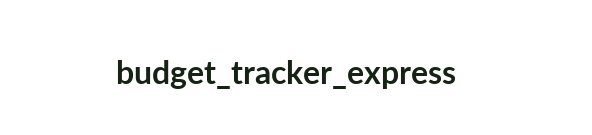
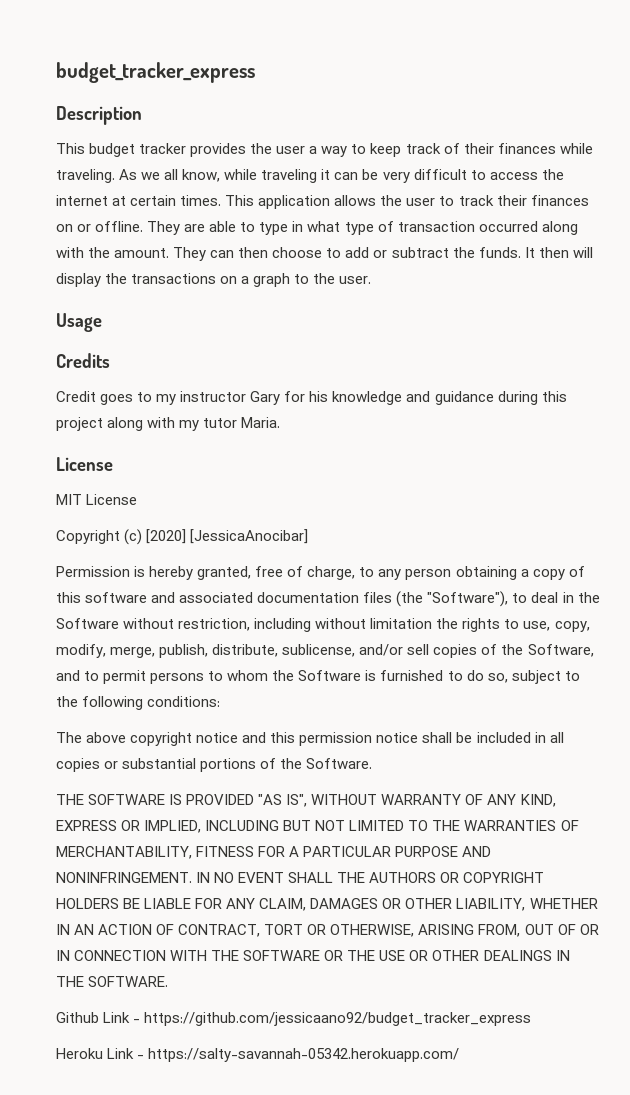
+ Description
+ This budget tracker provides the user a way to keep track of their finances while traveling. As we all know, while traveling it can be very difficult to access the internet at certain times. This application allows the user to track their finances on or offline. They are able to type in what type of transaction occurred along with the amount. They can then choose to add or subtract the funds. It then will display the transactions on a graph to the user.
+ Usage
+ Credits
+ Credit goes to my instructor Gary for his knowledge and guidance during this project along with my tutor Maria.
+ License
+ MIT License
+ Copyright (c) [2020] [JessicaAnocibar]
+ Permission is hereby granted, free of charge, to any person obtaining a copy of this software and associated documentation files (the "Software"), to deal in the Software without restriction, including without limitation the rights to use, copy, modify, merge, publish, distribute, sublicense, and/or sell copies of the Software, and to permit persons to whom the Software is furnished to do so, subject to the following conditions:
+ The above copyright notice and this permission notice shall be included in all copies or substantial portions of the Software.
+ THE SOFTWARE IS PROVIDED "AS IS", WITHOUT WARRANTY OF ANY KIND, EXPRESS OR IMPLIED, INCLUDING BUT NOT LIMITED TO THE WARRANTIES OF MERCHANTABILITY, FITNESS FOR A PARTICULAR PURPOSE AND NONINFRINGEMENT. IN NO EVENT SHALL THE AUTHORS OR COPYRIGHT HOLDERS BE LIABLE FOR ANY CLAIM, DAMAGES OR OTHER LIABILITY, WHETHER IN AN ACTION OF CONTRACT, TORT OR OTHERWISE, ARISING FROM, OUT OF OR IN CONNECTION WITH THE SOFTWARE OR THE USE OR OTHER DEALINGS IN THE SOFTWARE.
+ Github Link - https://github.com/jessicaano92/budget_tracker_express
+ Heroku Link - https://salty-savannah-05342.herokuapp.com/

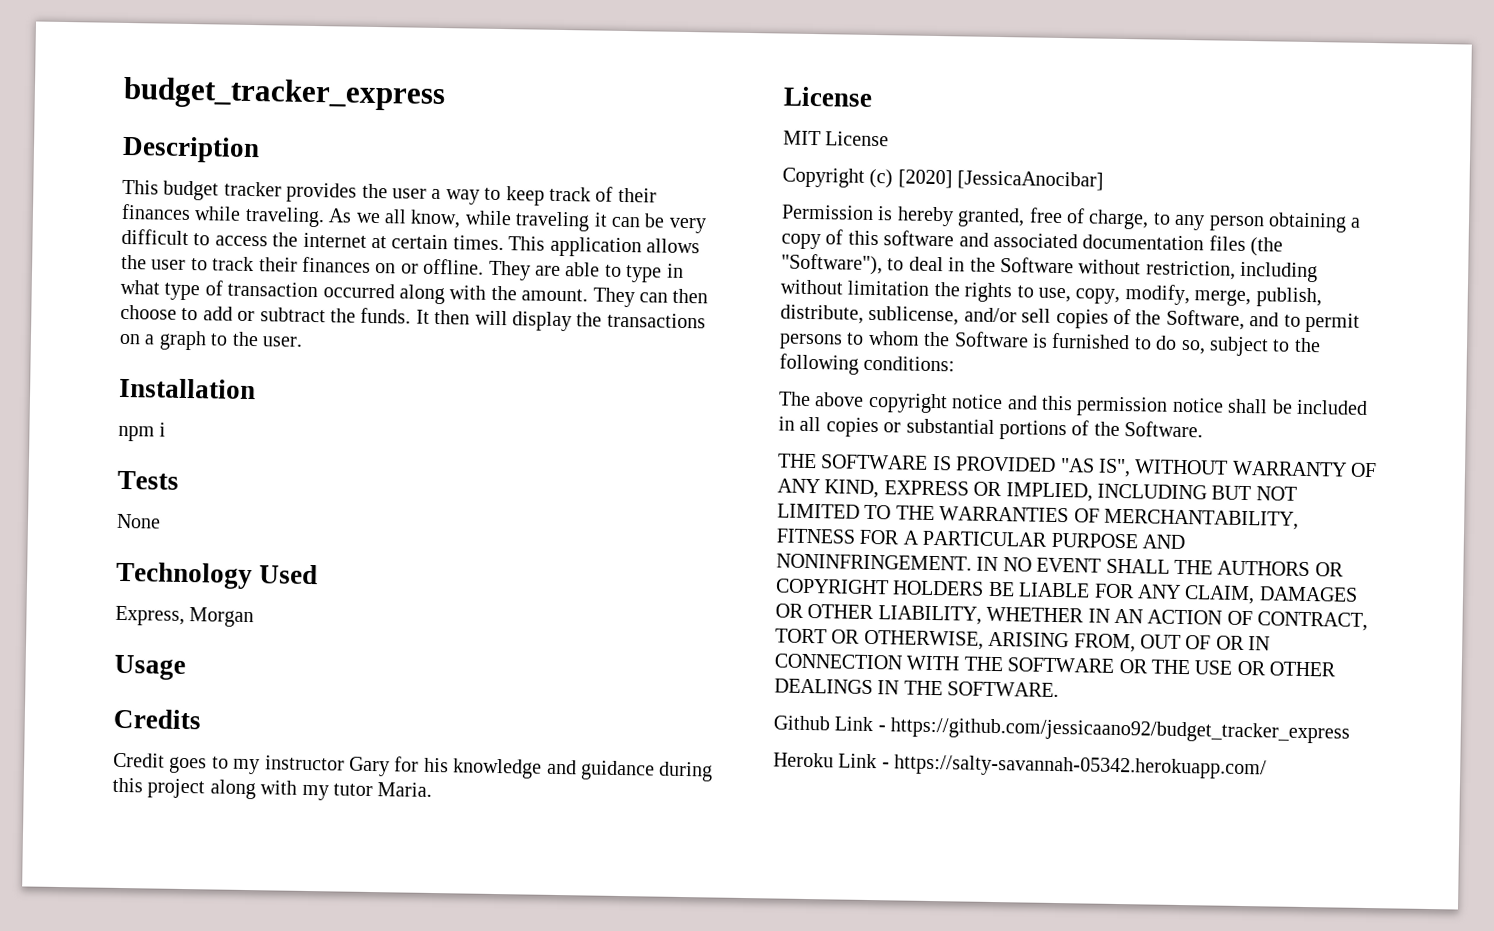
+ Installation
+ npm i
+ Tests
+ None
+ Technology Used
+ Express, Morgan

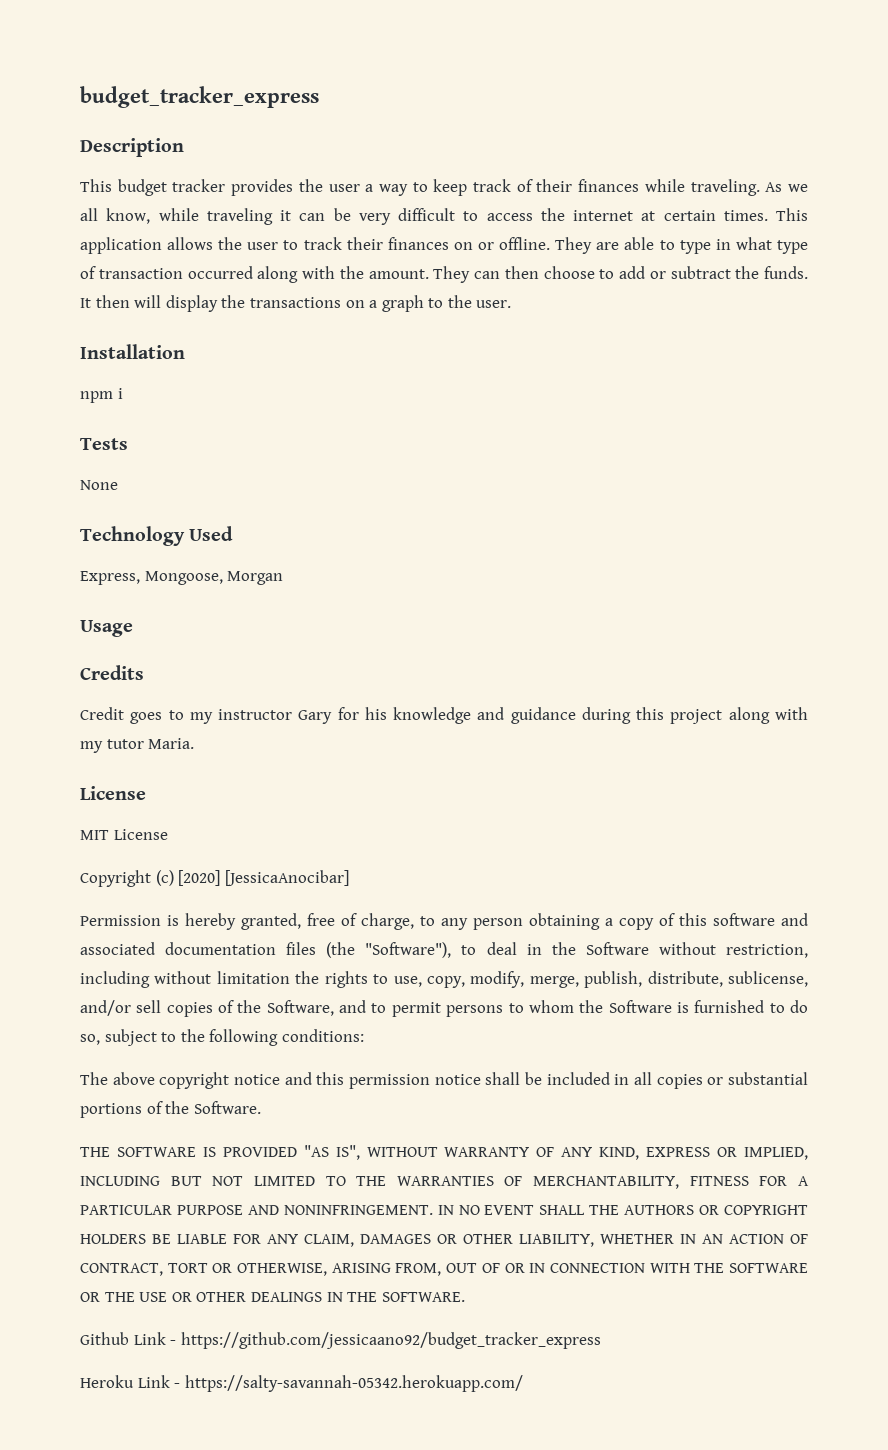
- Express, Morgan
+ Express, Mongoose, Morgan

